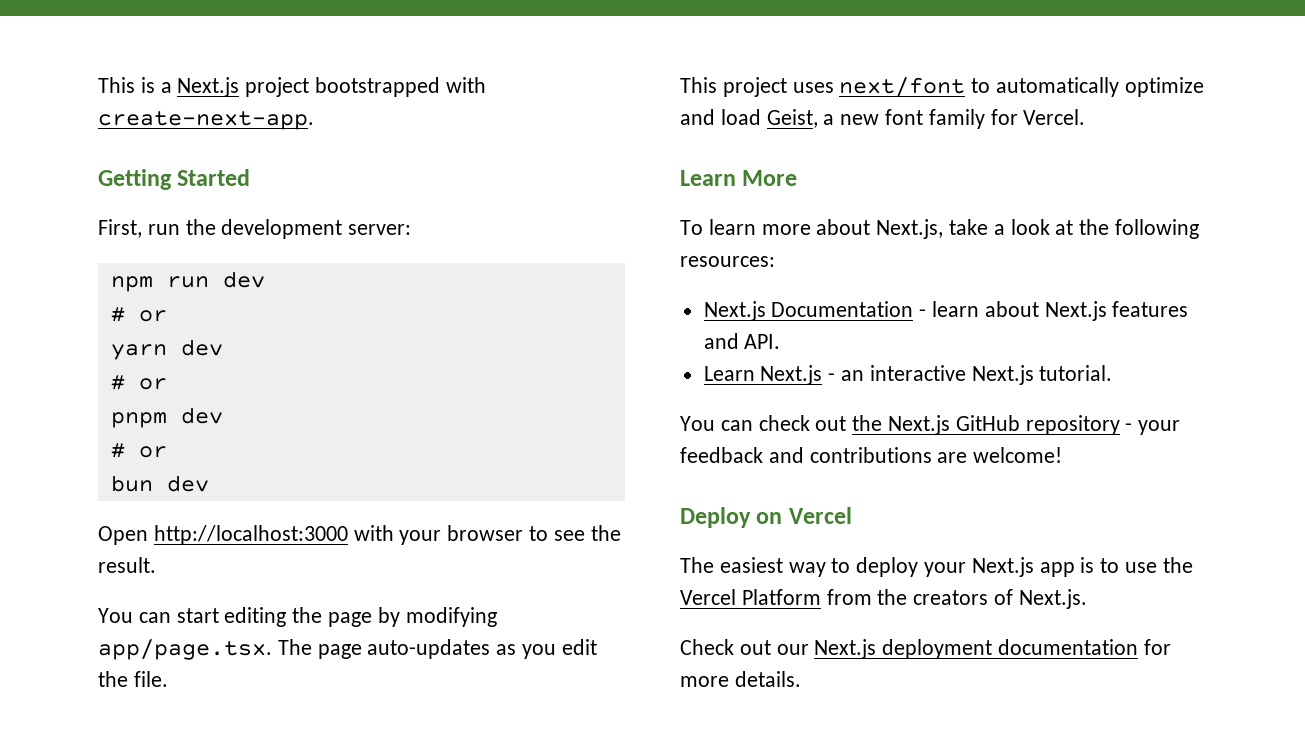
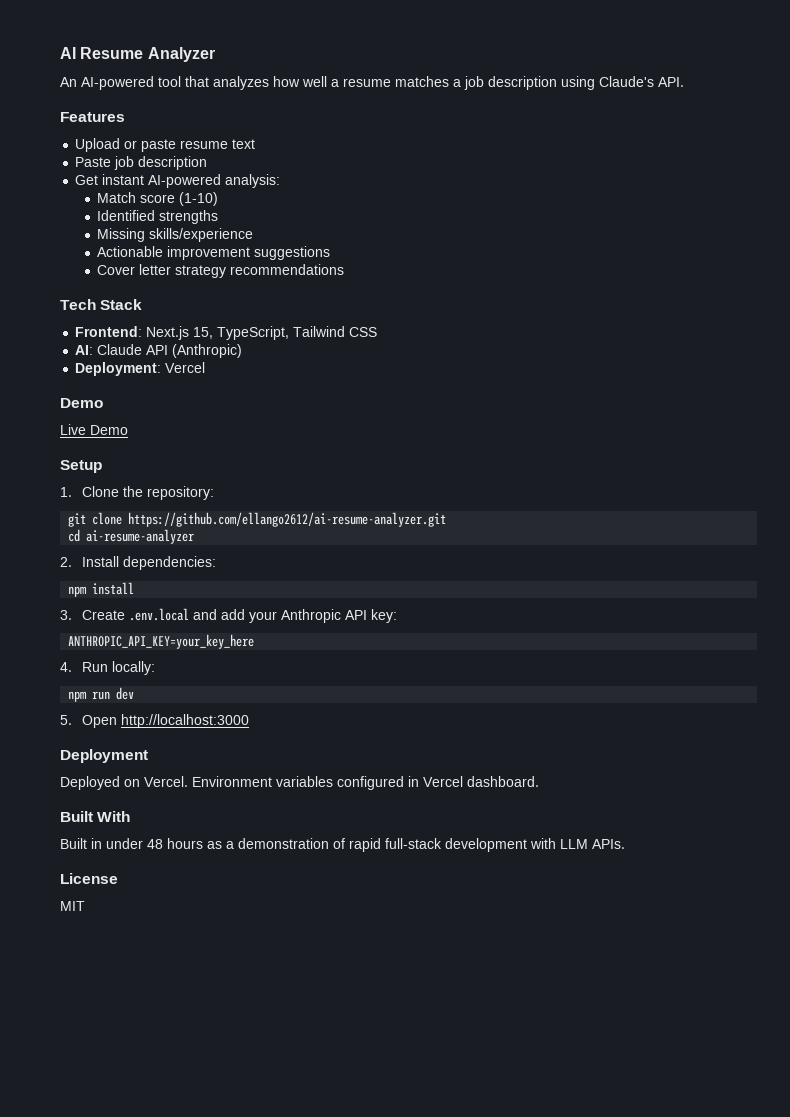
- This is a Next.js project bootstrapped with create-next-app.
- Getting Started
- First, run the development server:
+ AI Resume Analyzer
+ An AI-powered tool that analyzes how well a resume matches a job description using Claude's API.
+ Features
+ Upload or paste resume text
+ Paste job description
+ Get instant AI-powered analysis:
+ Match score (1-10)
+ Identified strengths
+ Missing skills/experience
+ Actionable improvement suggestions
+ Cover letter strategy recommendations
+ Tech Stack
+ Frontend: Next.js 15, TypeScript, Tailwind CSS
+ AI: Claude API (Anthropic)
+ Deployment: Vercel
+ Demo
+ Live Demo
+ Setup
+ 1. Clone the repository:
+ git clone https://github.com/ellango2612/ai-resume-analyzer.git
+ cd ai-resume-analyzer
+ 2. Install dependencies:
+ npm install
+ 3. Create .env.local and add your Anthropic API key:
+ ANTHROPIC_API_KEY=your_key_here
+ 4. Run locally:
  npm run dev
- # or
- yarn dev
- # or
- pnpm dev
- # or
- bun dev
- Open http://localhost:3000 with your browser to see the result.
- You can start editing the page by modifying app/page.tsx. The page auto-updates as you edit the file.
- This project uses next/font to automatically optimize and load Geist, a new font family for Vercel.
- Learn More
- To learn more about Next.js, take a look at the following resources:
- Next.js Documentation - learn about Next.js features and API.
- Learn Next.js - an interactive Next.js tutorial.
- You can check out the Next.js GitHub repository - your feedback and contributions are welcome!
- Deploy on Vercel
- The easiest way to deploy your Next.js app is to use the Vercel Platform from the creators of Next.js.
- Check out our Next.js deployment documentation for more details.
+ 5. Open http://localhost:3000
+ Deployment
+ Deployed on Vercel. Environment variables configured in Vercel dashboard.
+ Built With
+ Built in under 48 hours as a demonstration of rapid full-stack development with LLM APIs.
+ License
+ MIT

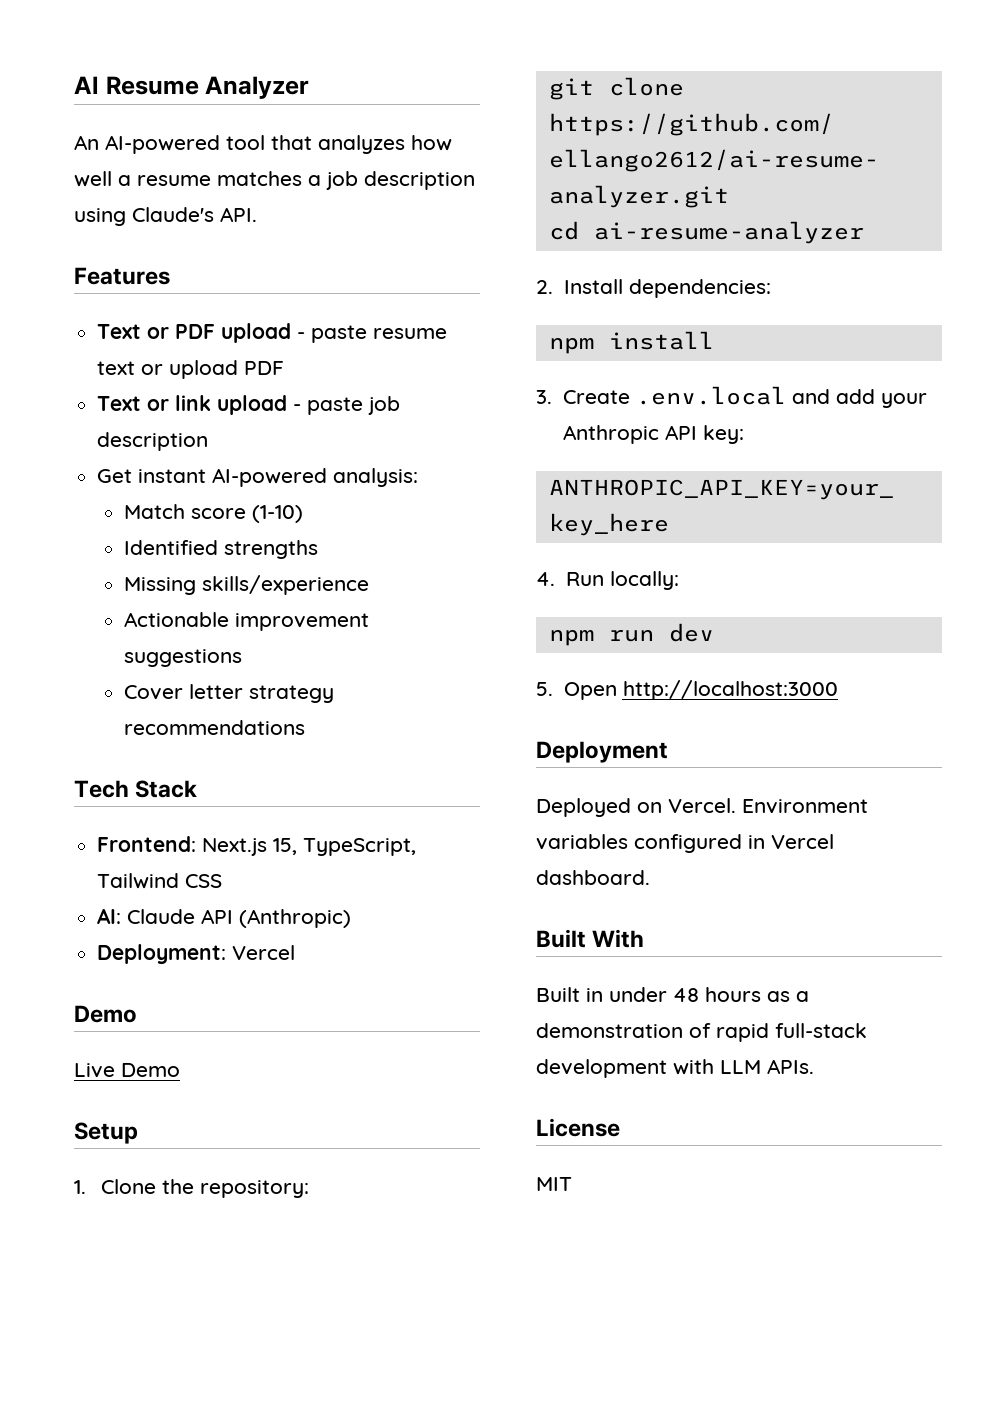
- Upload or paste resume text
- Paste job description
+ Text or PDF upload - paste resume text or upload PDF
+ Text or link upload - paste job description

